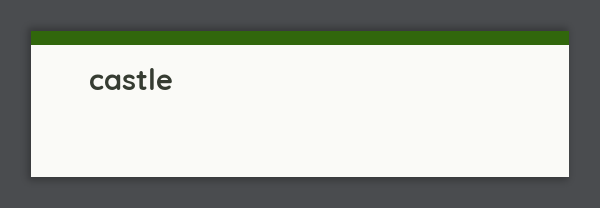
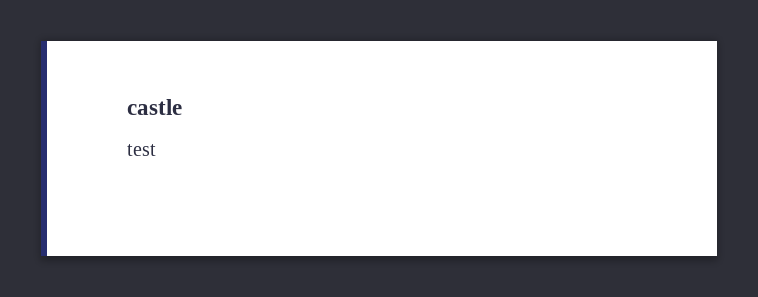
+ test

